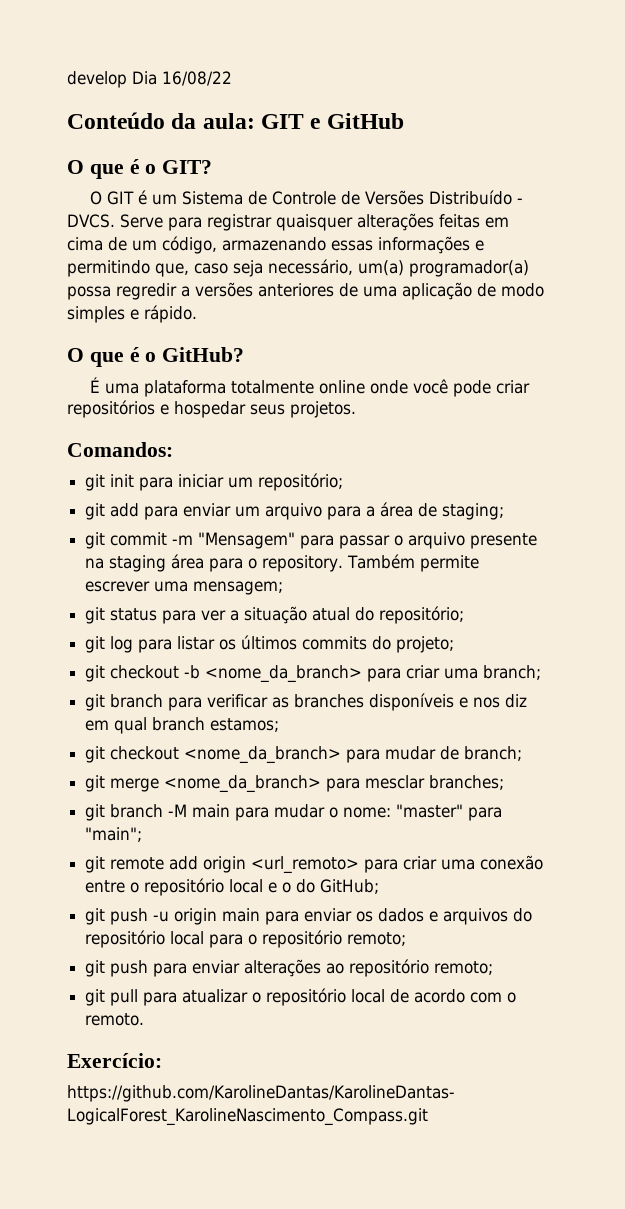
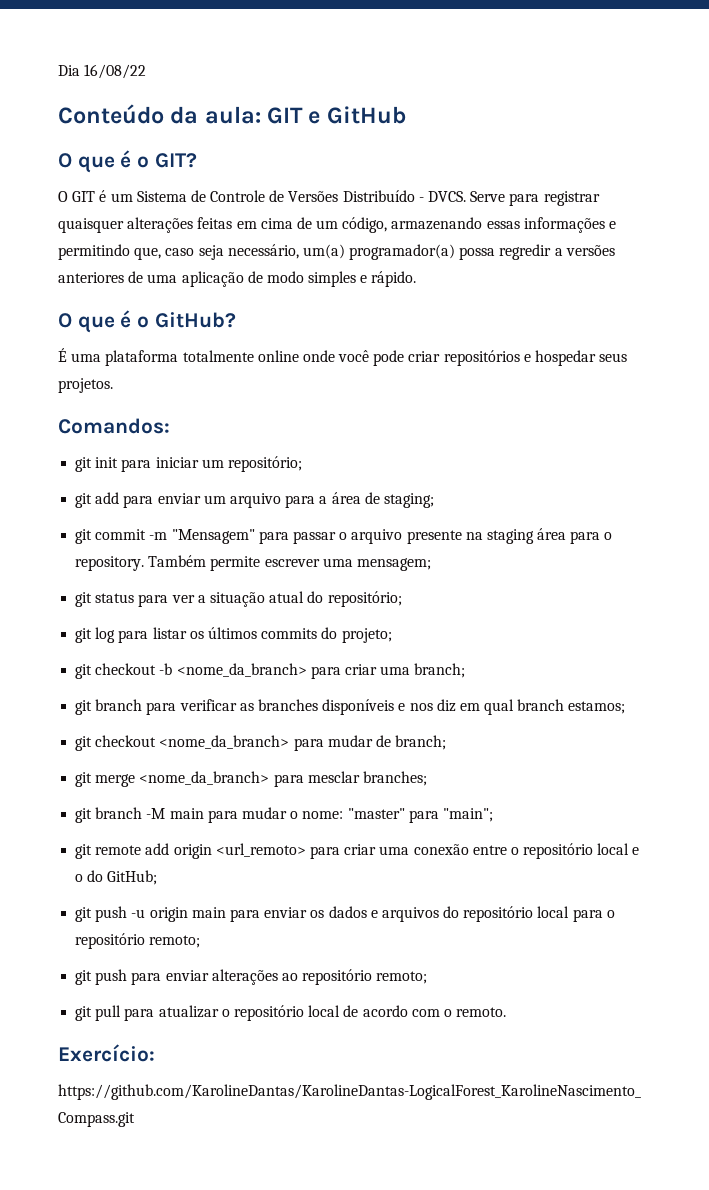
- develop Dia 16/08/22
+ Dia 16/08/22

